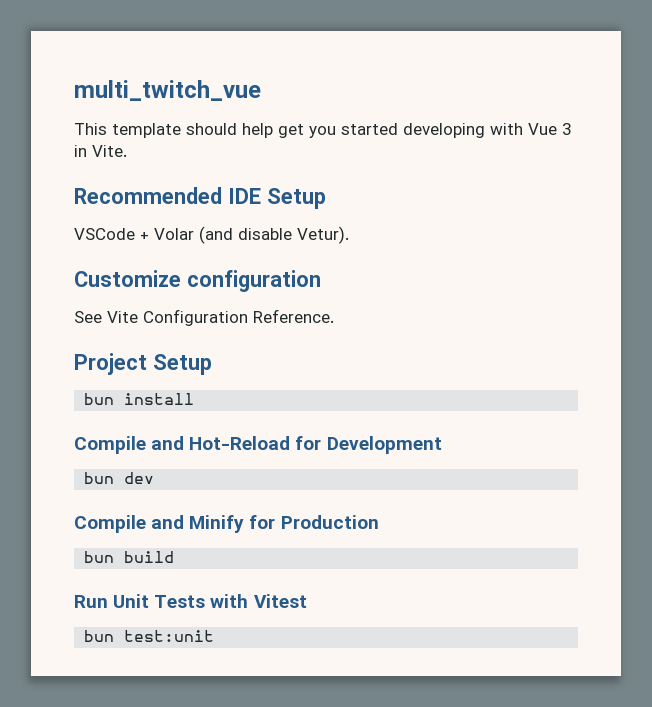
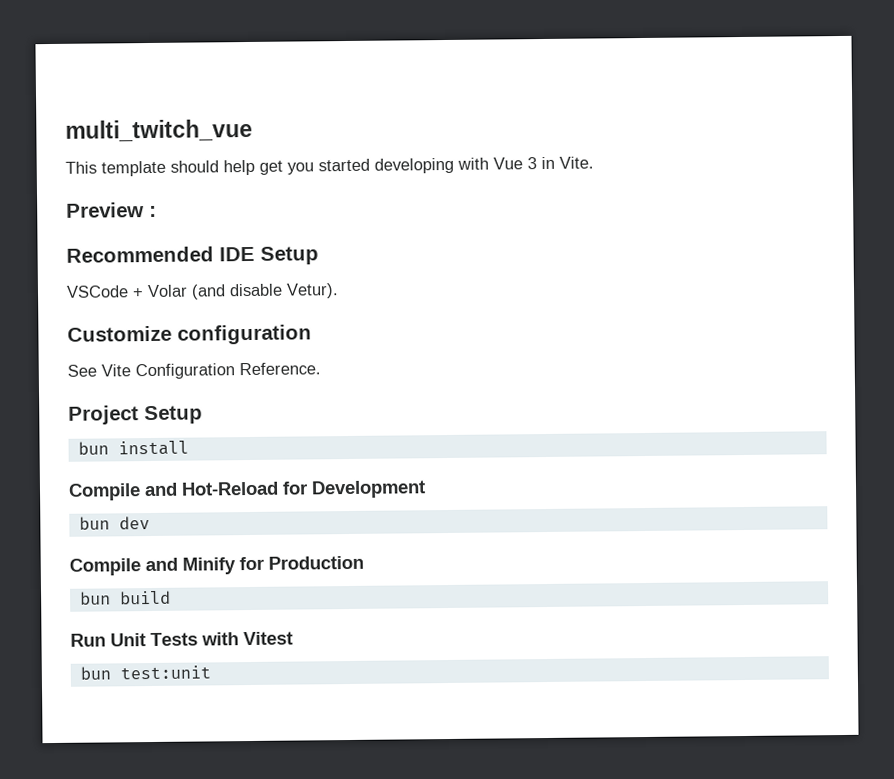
+ Preview :

